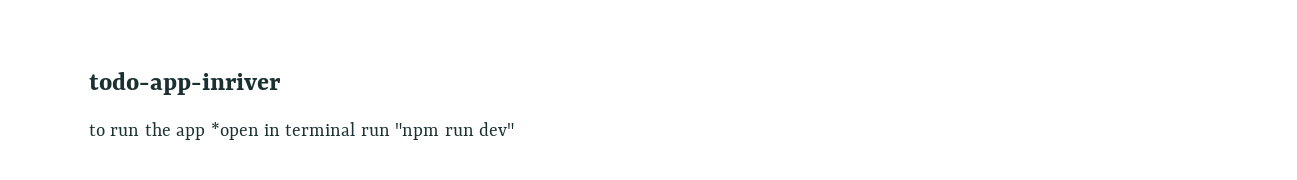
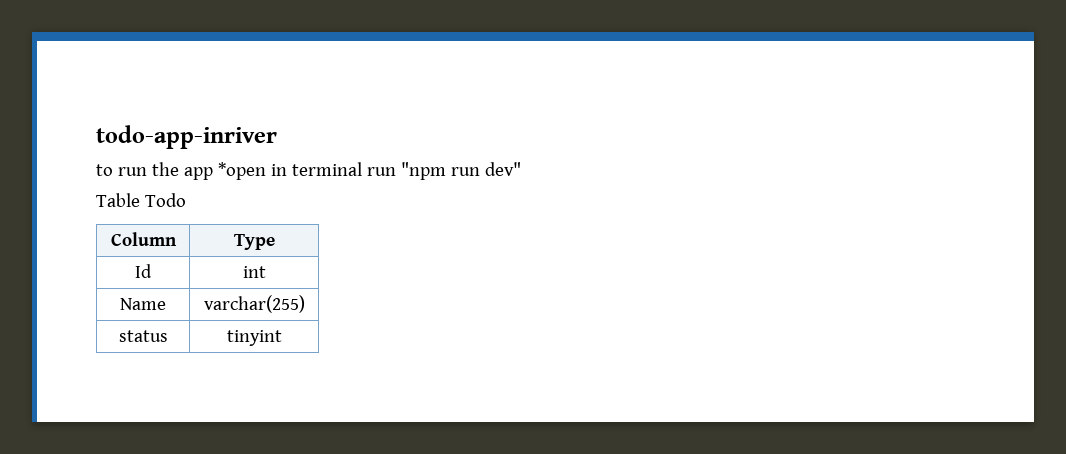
+ Table Todo
+ Column | Type
+ Id | int
+ Name | varchar(255)
+ status | tinyint

